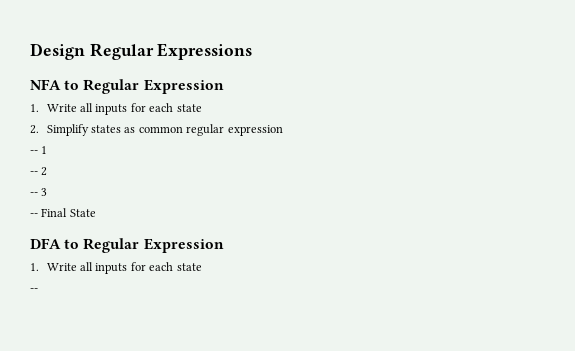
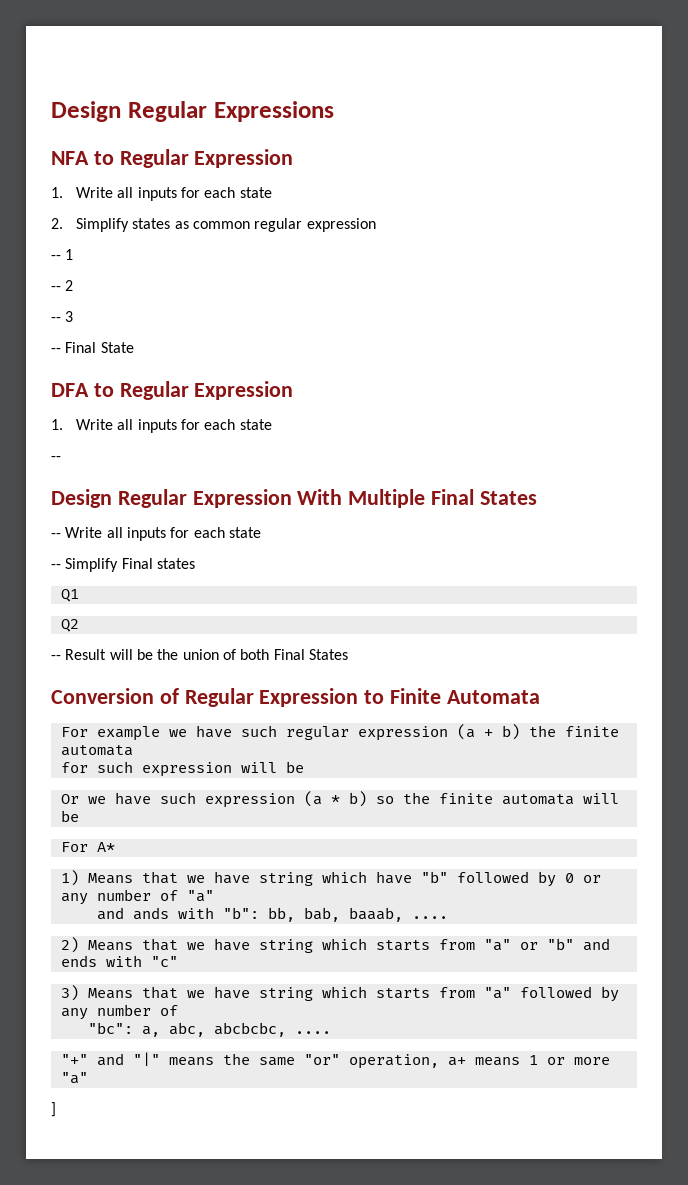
+ Design Regular Expression With Multiple Final States
+ -- Write all inputs for each state
+ -- Simplify Final states
+ Q1
+ Q2
+ -- Result will be the union of both Final States
+ Conversion of Regular Expression to Finite Automata
+ For example we have such regular expression (a + b) the finite automata
+ for such expression will be
+ Or we have such expression (a * b) so the finite automata will be
+ For A*
+ 1) Means that we have string which have "b" followed by 0 or any number of "a"
+ and ands with "b": bb, bab, baaab, ....
+ 2) Means that we have string which starts from "a" or "b" and ends with "c"
+ 3) Means that we have string which starts from "a" followed by any number of
+ "bc": a, abc, abcbcbc, ....
+ "+" and "|" means the same "or" operation, a+ means 1 or more "a"
+ ]

